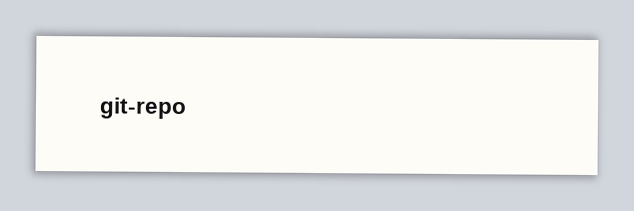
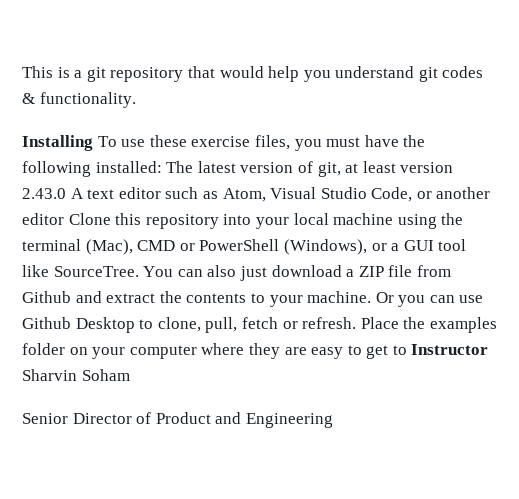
- git-repo
+ This is a git repository that would help you understand git codes & functionality.
+ Installing To use these exercise files, you must have the following installed: The latest version of git, at least version 2.43.0 A text editor such as Atom, Visual Studio Code, or another editor Clone this repository into your local machine using the terminal (Mac), CMD or PowerShell (Windows), or a GUI tool like SourceTree. You can also just download a ZIP file from Github and extract the contents to your machine. Or you can use Github Desktop to clone, pull, fetch or refresh. Place the examples folder on your computer where they are easy to get to Instructor Sharvin Soham
+ Senior Director of Product and Engineering

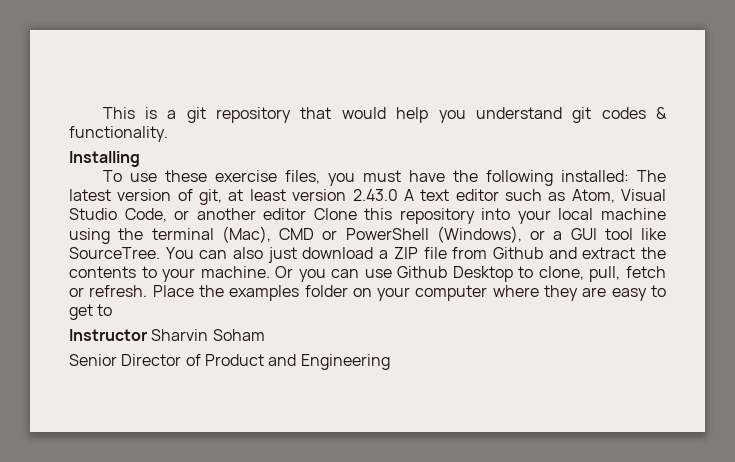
- Installing To use these exercise files, you must have the following installed: The latest version of git, at least version 2.43.0 A text editor such as Atom, Visual Studio Code, or another editor Clone this repository into your local machine using the terminal (Mac), CMD or PowerShell (Windows), or a GUI tool like SourceTree.
+ Installing
+ To use these exercise files, you must have the following installed: The latest version of git, at least version 2.43.0 A text editor such as Atom, Visual Studio Code, or another editor Clone this repository into your local machine using the terminal (Mac), CMD or PowerShell (Windows), or a GUI tool like SourceTree.
- Place the examples folder on your computer where they are easy to get to Instructor Sharvin Soham
+ Place the examples folder on your computer where they are easy to get to
+ Instructor Sharvin Soham

